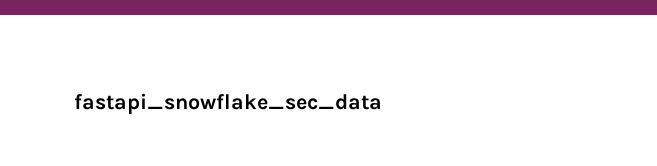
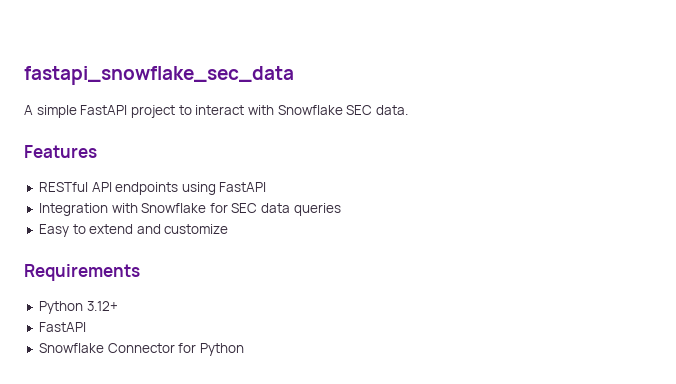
+ A simple FastAPI project to interact with Snowflake SEC data.
+ Features
+ RESTful API endpoints using FastAPI
+ Integration with Snowflake for SEC data queries
+ Easy to extend and customize
+ Requirements
+ Python 3.12+
+ FastAPI
+ Snowflake Connector for Python

